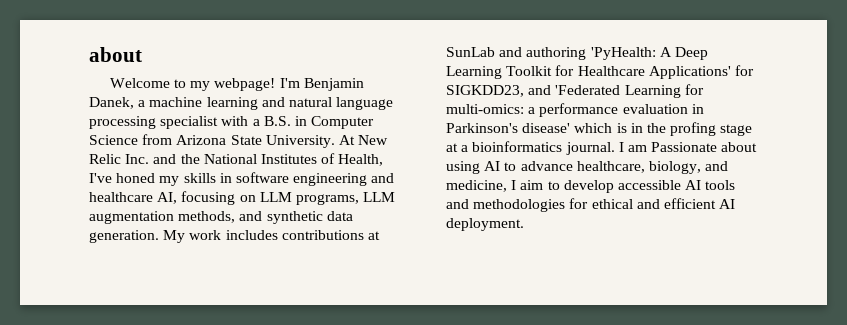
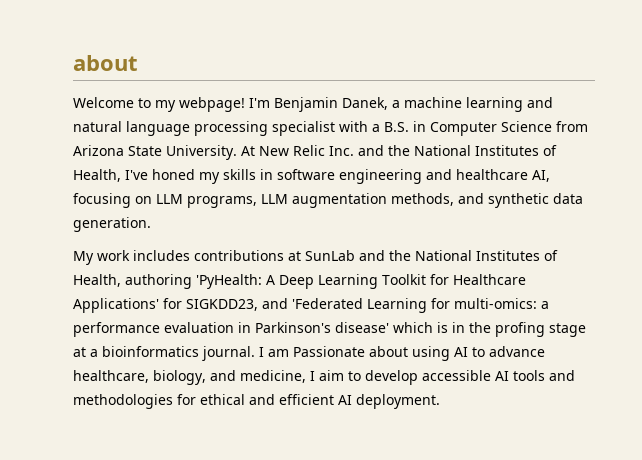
- At New Relic Inc. and the National Institutes of Health, I've honed my skills in software engineering and healthcare AI, focusing on LLM programs, LLM augmentation methods, and synthetic data generation. My work includes contributions at SunLab and authoring 'PyHealth:
+ At New Relic Inc. and the National Institutes of Health, I've honed my skills in software engineering and healthcare AI, focusing on LLM programs, LLM augmentation methods, and synthetic data generation.
+ My work includes contributions at SunLab and the National Institutes of Health, authoring 'PyHealth:

